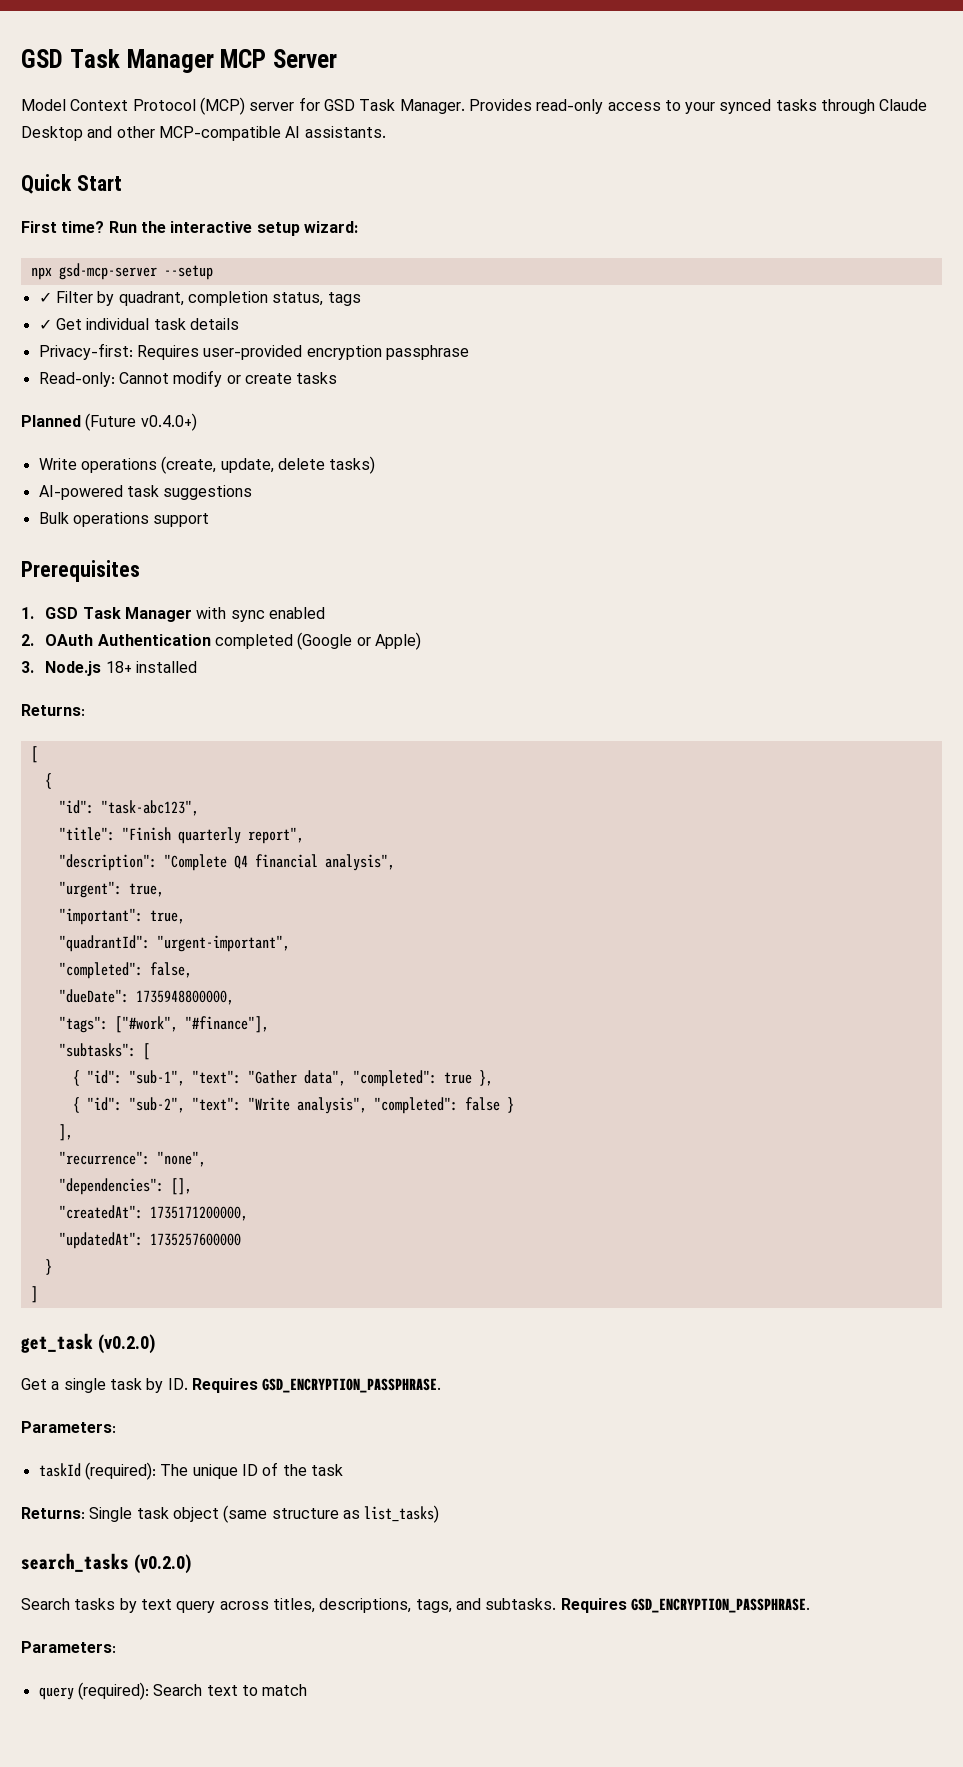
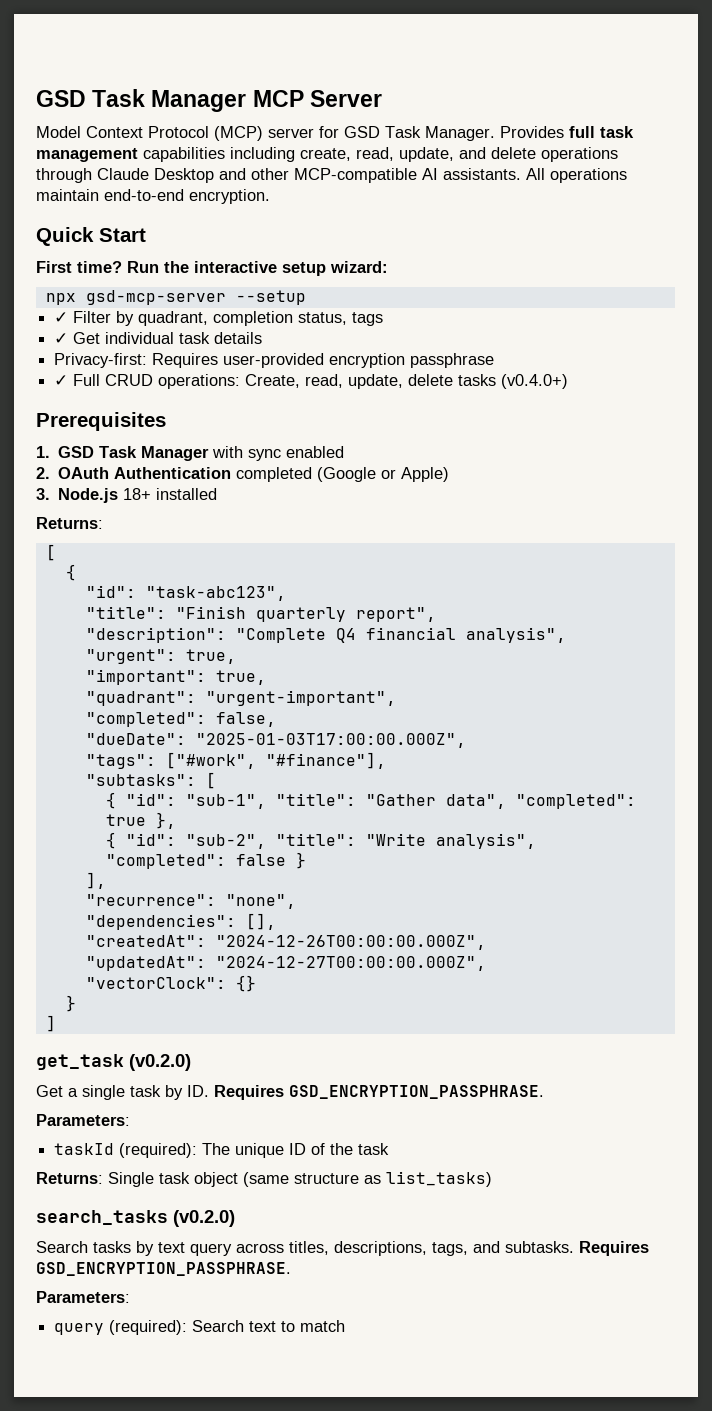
- Provides read-only access to your synced tasks through Claude Desktop and other MCP-compatible AI assistants.
+ Provides full task management capabilities including create, read, update, and delete operations through Claude Desktop and other MCP-compatible AI assistants. All operations maintain end-to-end encryption.
- Read-only: Cannot modify or create tasks
- Planned (Future v0.4.0+)
- Write operations (create, update, delete tasks)
- AI-powered task suggestions
- Bulk operations support
+ ✓ Full CRUD operations: Create, read, update, delete tasks (v0.4.0+)
- "quadrantId": "urgent-important",
+ "quadrant": "urgent-important",
- "dueDate": 1735948800000,
+ "dueDate": "2025-01-03T17:00:00.000Z",
- { "id": "sub-1", "text": "Gather data", "completed": true },
+ { "id": "sub-1", "title": "Gather data", "completed": true },
- { "id": "sub-2", "text": "Write analysis", "completed": false }
+ { "id": "sub-2", "title": "Write analysis", "completed": false }
- "createdAt": 1735171200000,
+ "createdAt": "2024-12-26T00:00:00.000Z",
- "updatedAt": 1735257600000
+ "updatedAt": "2024-12-27T00:00:00.000Z",
+ "vectorClock": {}

